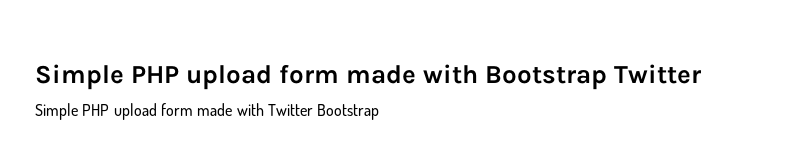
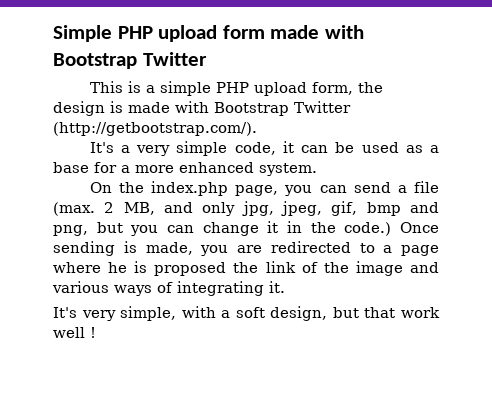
- Simple PHP upload form made with Twitter Bootstrap
+ This is a simple PHP upload form, the design is made with Bootstrap Twitter (http://getbootstrap.com/).
+ It's a very simple code, it can be used as a base for a more enhanced system.
+ On the index.php page, you can send a file (max. 2 MB, and only jpg, jpeg, gif, bmp and png, but you can change it in the code.) Once sending is made, you are redirected to a page where he is proposed the link of the image and various ways of integrating it.
+ It's very simple, with a soft design, but that work well !

